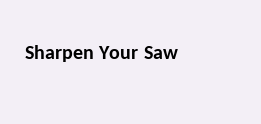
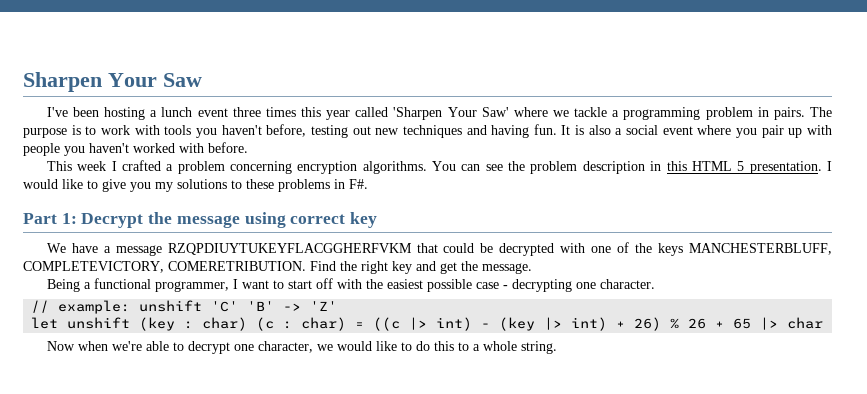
+ I've been hosting a lunch event three times this year called 'Sharpen Your Saw' where we tackle a programming problem in pairs. The purpose is to work with tools you haven't before, testing out new techniques and having fun. It is also a social event where you pair up with people you haven't worked with before.
+ This week I crafted a problem concerning encryption algorithms. You can see the problem description in this HTML 5 presentation. I would like to give you my solutions to these problems in F#.
+ Part 1: Decrypt the message using correct key
+ We have a message RZQPDIUYTUKEYFLACGGHERFVKM that could be decrypted with one of the keys MANCHESTERBLUFF, COMPLETEVICTORY, COMERETRIBUTION. Find the right key and get the message.
+ Being a functional programmer, I want to start off with the easiest possible case - decrypting one character.
+ // example: unshift 'C' 'B' -> 'Z'
+ let unshift (key : char) (c : char) = ((c |> int) - (key |> int) + 26) % 26 + 65 |> char
+ Now when we're able to decrypt one character, we would like to do this to a whole string.

